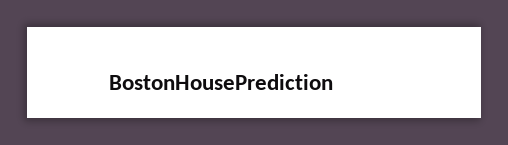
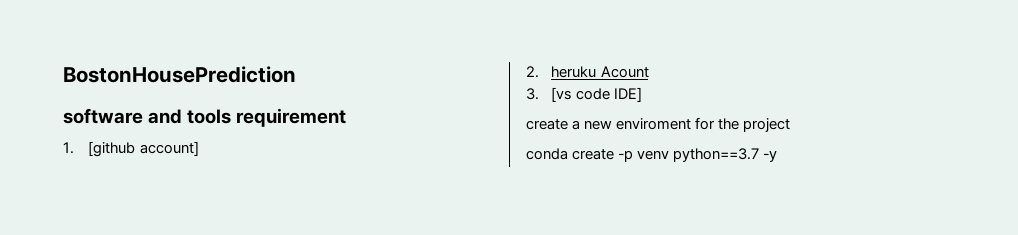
+ software and tools requirement
+ 1. [github account]
+ 2. heruku Acount
+ 3. [vs code IDE]
+ create a new enviroment for the project
+ conda create -p venv python==3.7 -y

